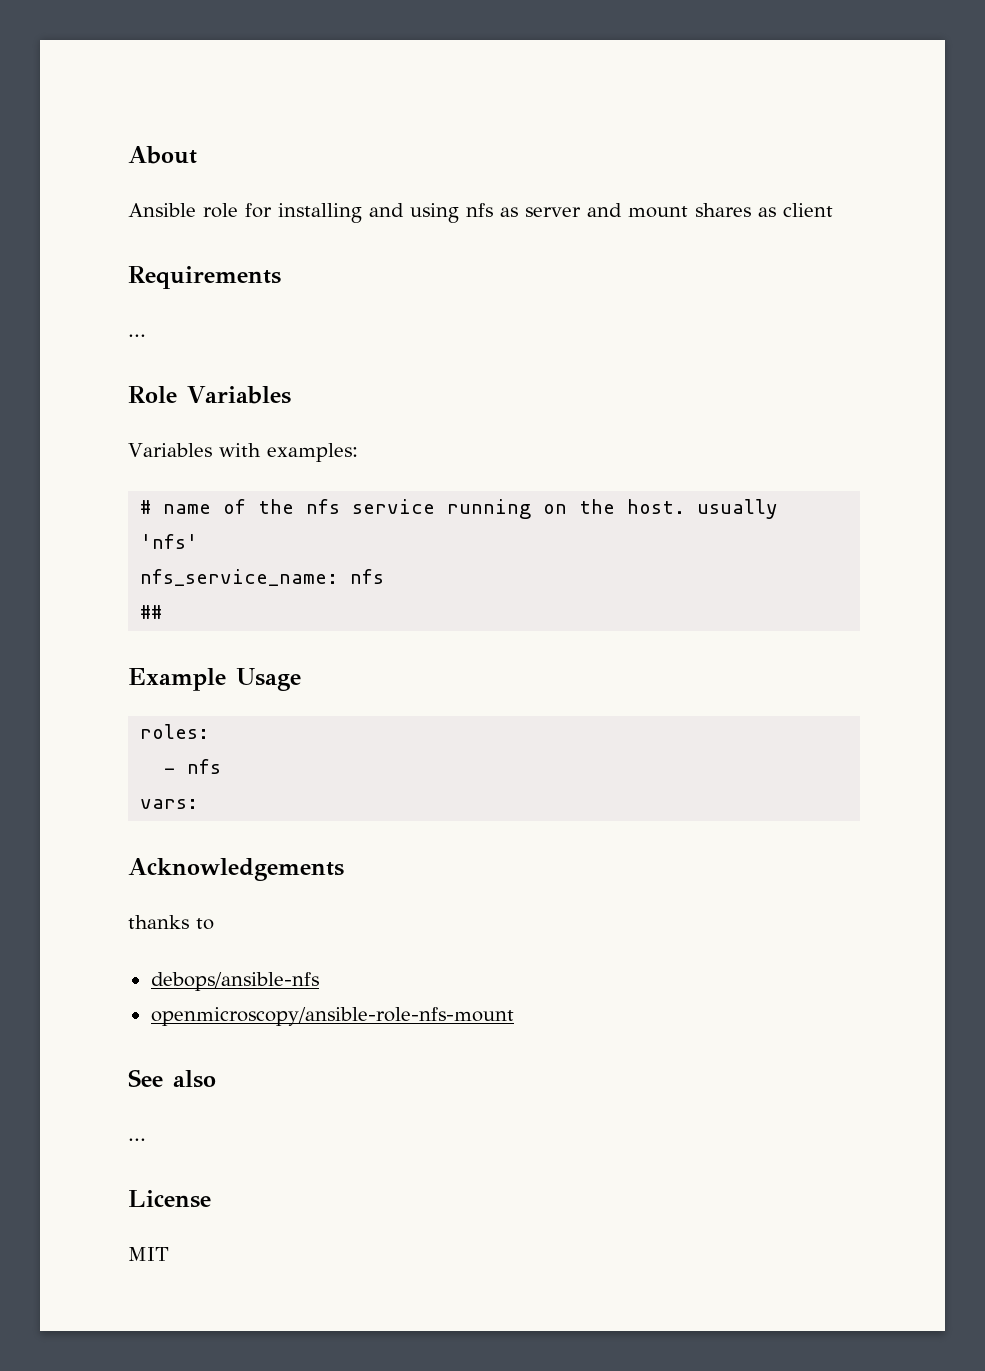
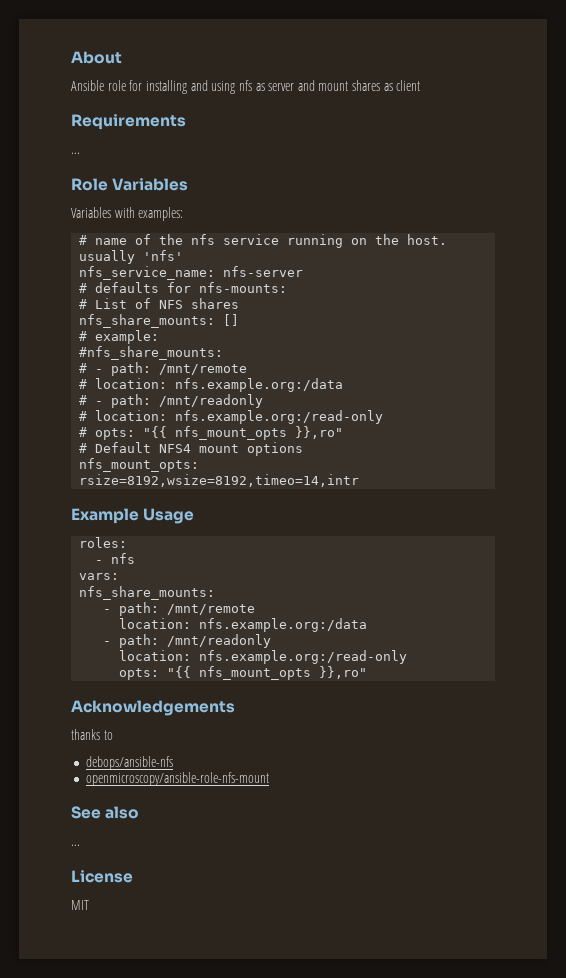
- nfs_service_name: nfs
- ##
+ nfs_service_name: nfs-server
+ # defaults for nfs-mounts:
+ # List of NFS shares
+ nfs_share_mounts: []
+ # example:
+ #nfs_share_mounts:
+ # - path: /mnt/remote
+ # location: nfs.example.org:/data
+ # - path: /mnt/readonly
+ # location: nfs.example.org:/read-only
+ # opts: "{{ nfs_mount_opts }},ro"
+ # Default NFS4 mount options
+ nfs_mount_opts: rsize=8192,wsize=8192,timeo=14,intr
  vars:
+ nfs_share_mounts:
+ - path: /mnt/remote
+ location: nfs.example.org:/data
+ - path: /mnt/readonly
+ location: nfs.example.org:/read-only
+ opts: "{{ nfs_mount_opts }},ro"

